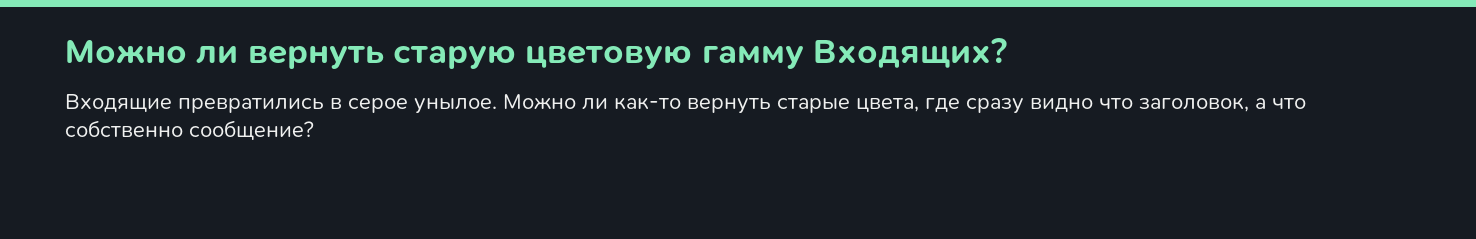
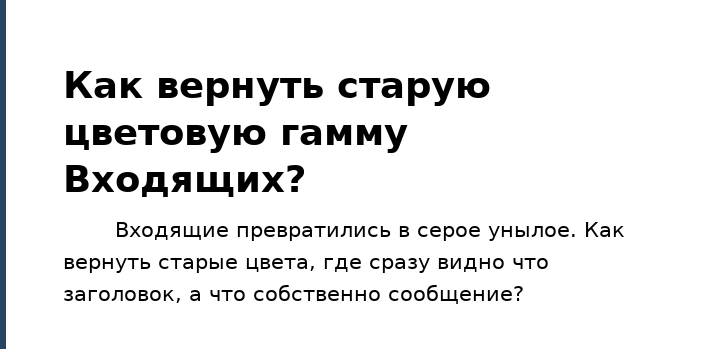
- Можно ли вернуть старую цветовую гамму Входящих?
+ Как вернуть старую цветовую гамму Входящих?
- Можно ли как-то вернуть старые цвета, где сразу видно что заголовок, а что собственно сообщение?
+ Как вернуть старые цвета, где сразу видно что заголовок, а что собственно сообщение?

